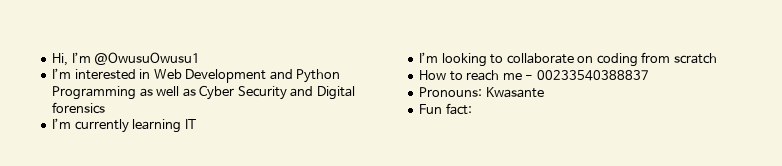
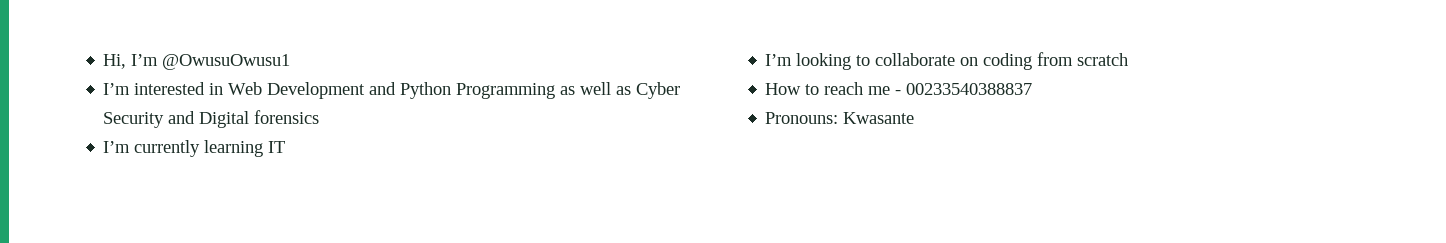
- Fun fact:

